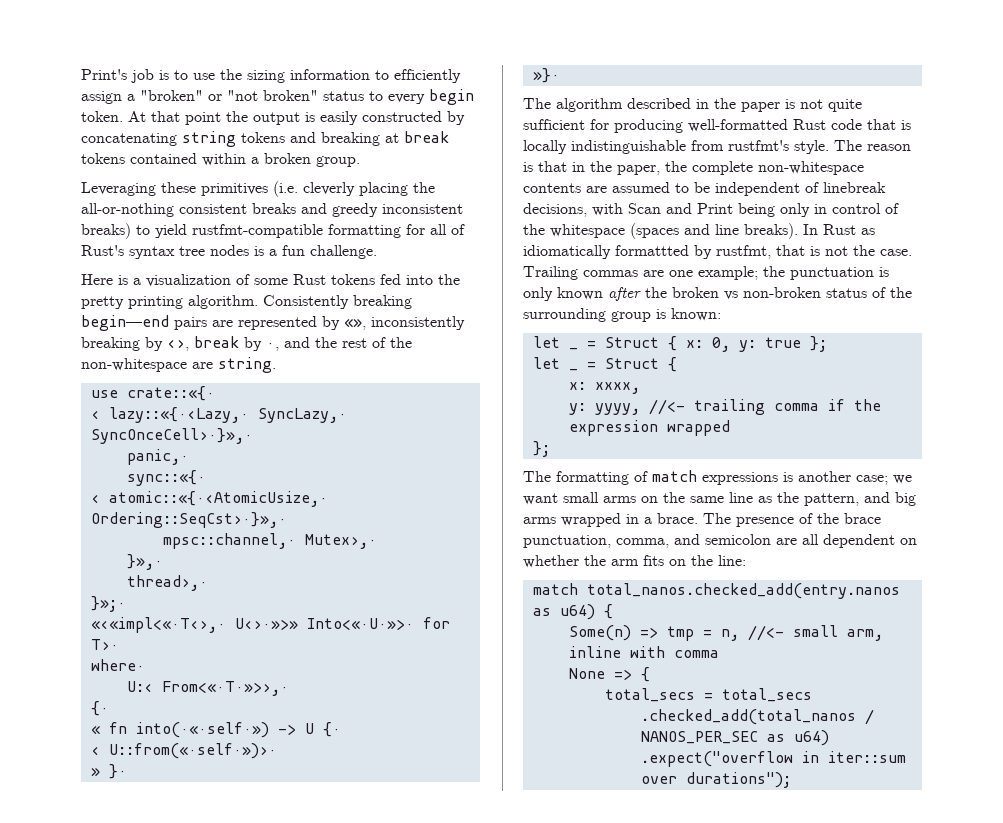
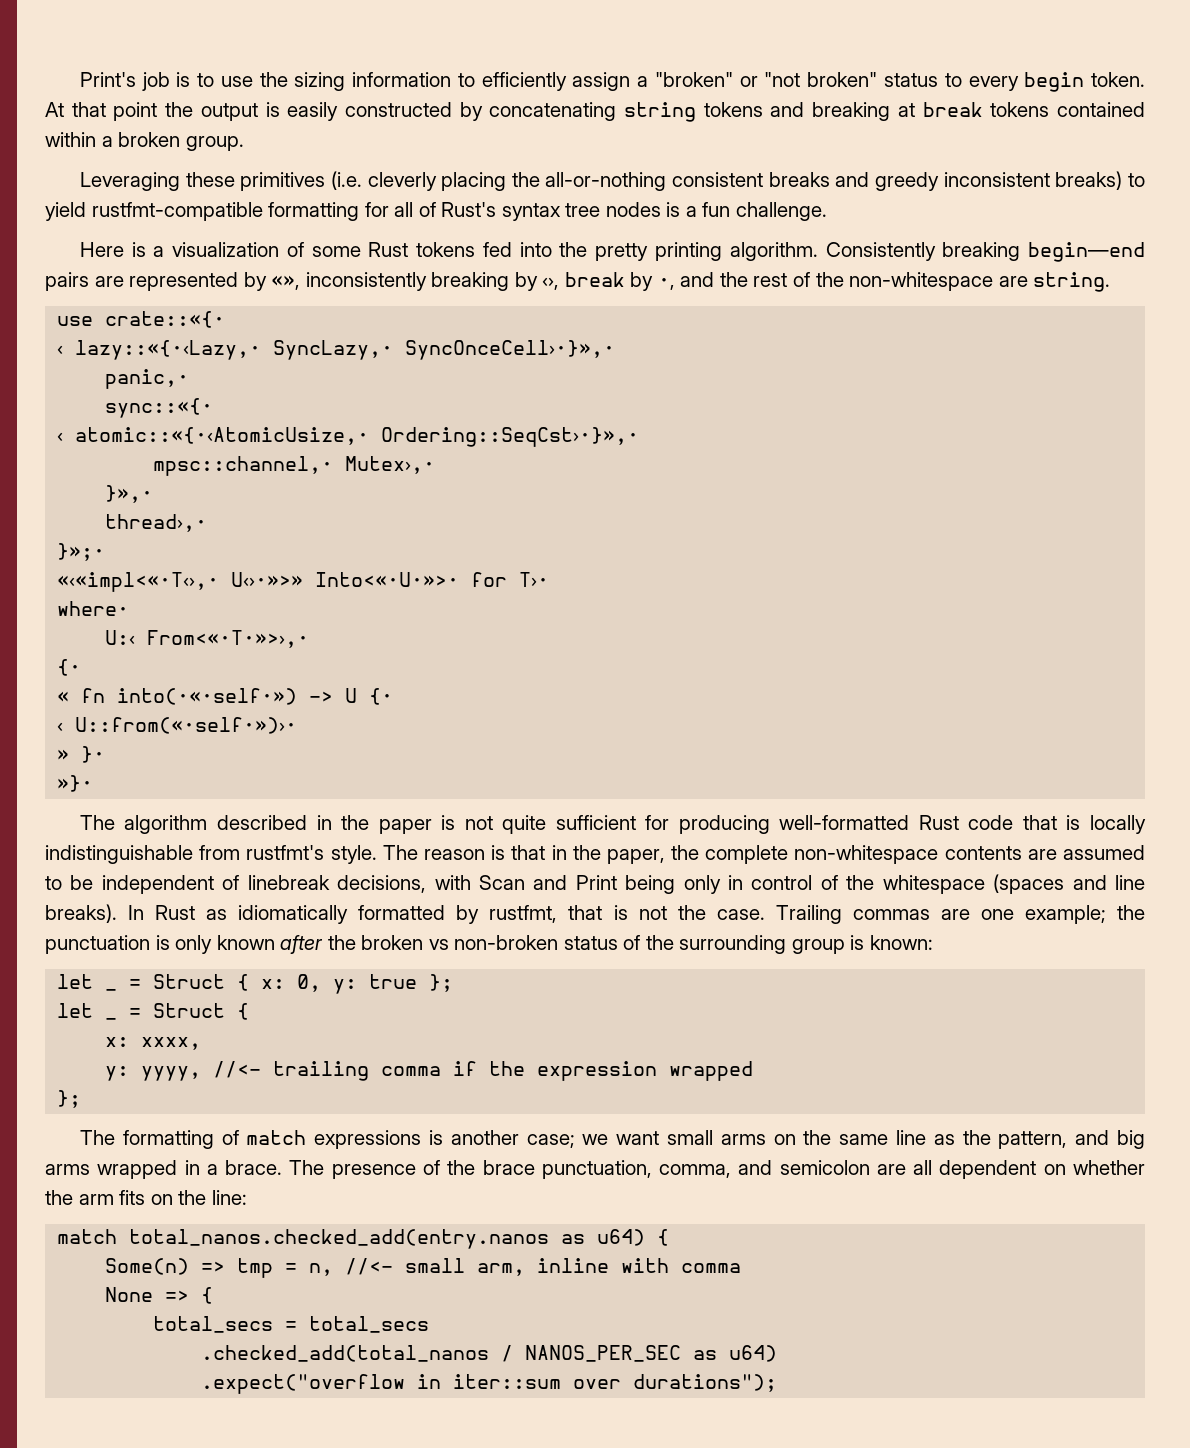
- In Rust as idiomatically formattted by rustfmt, that is not the case.
+ In Rust as idiomatically formatted by rustfmt, that is not the case.

